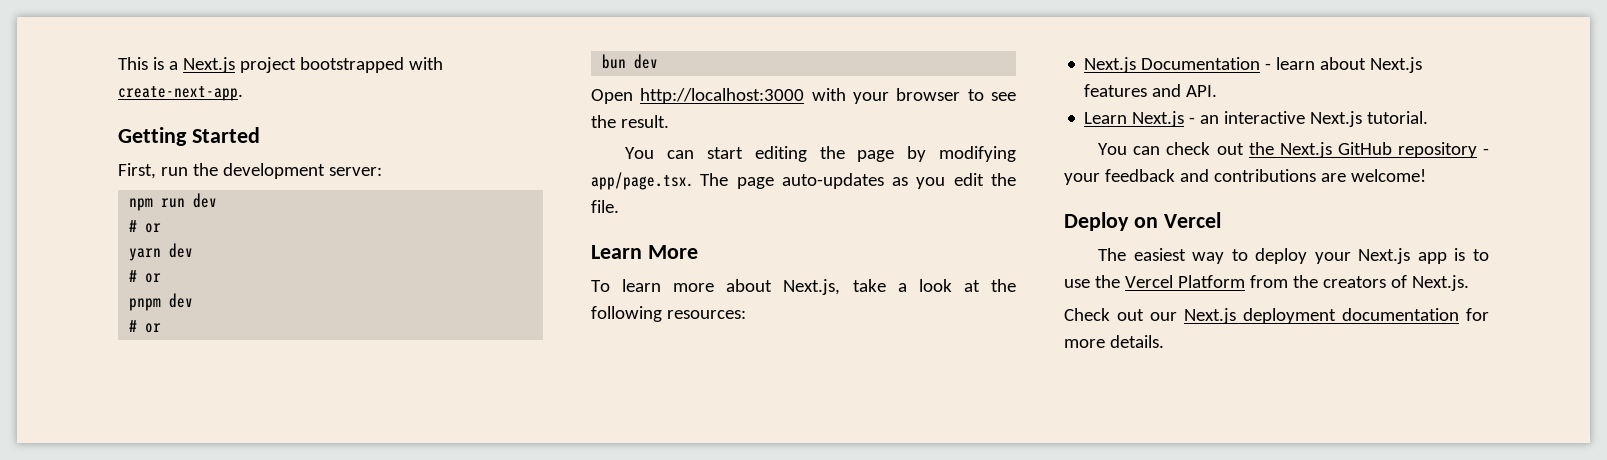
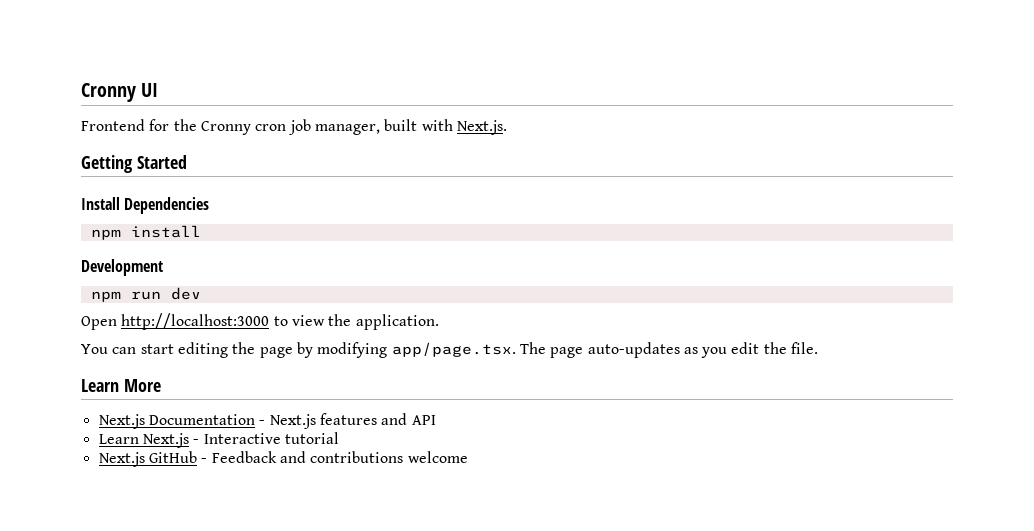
- This is a Next.js project bootstrapped with create-next-app.
+ Cronny UI
+ Frontend for the Cronny cron job manager, built with Next.js.
  Getting Started
- First, run the development server:
+ Install Dependencies
+ npm install
+ Development
  npm run dev
- # or
- yarn dev
- # or
- pnpm dev
- # or
- bun dev
- Open http://localhost:3000 with your browser to see the result.
+ Open http://localhost:3000 to view the application.
- To learn more about Next.js, take a look at the following resources:
- Next.js Documentation - learn about Next.js features and API.
+ Next.js Documentation - Next.js features and API
- Learn Next.js - an interactive Next.js tutorial.
- You can check out the Next.js GitHub repository - your feedback and contributions are welcome!
- Deploy on Vercel
- The easiest way to deploy your Next.js app is to use the Vercel Platform from the creators of Next.js.
- Check out our Next.js deployment documentation for more details.
+ Learn Next.js - Interactive tutorial
+ Next.js GitHub - Feedback and contributions welcome

